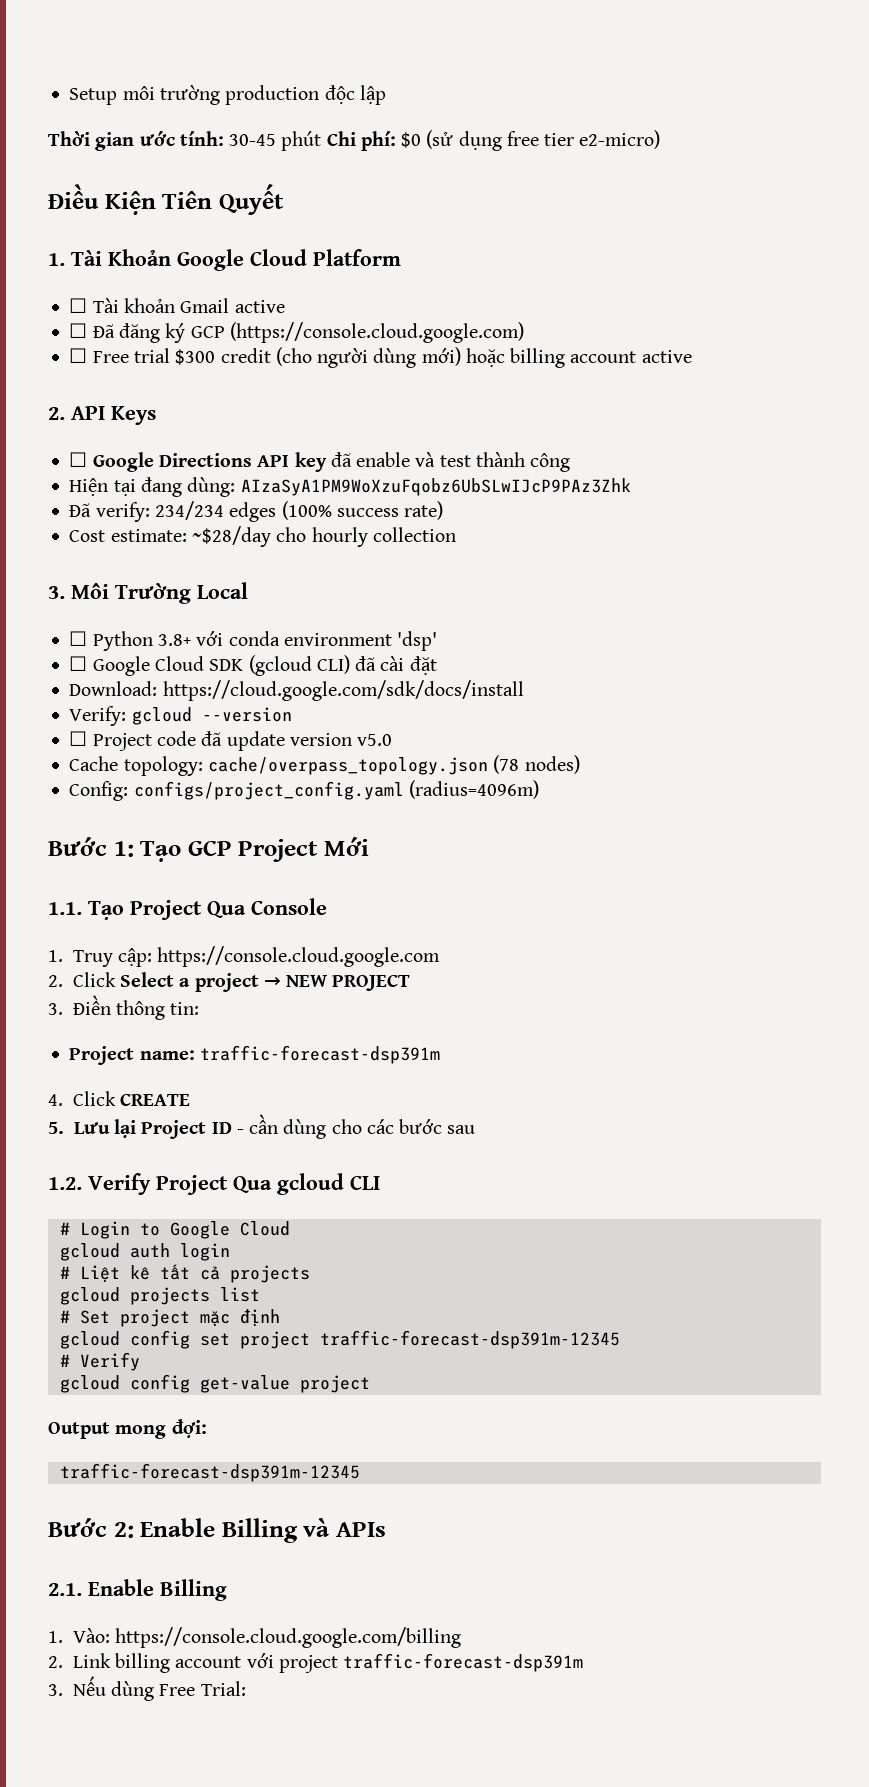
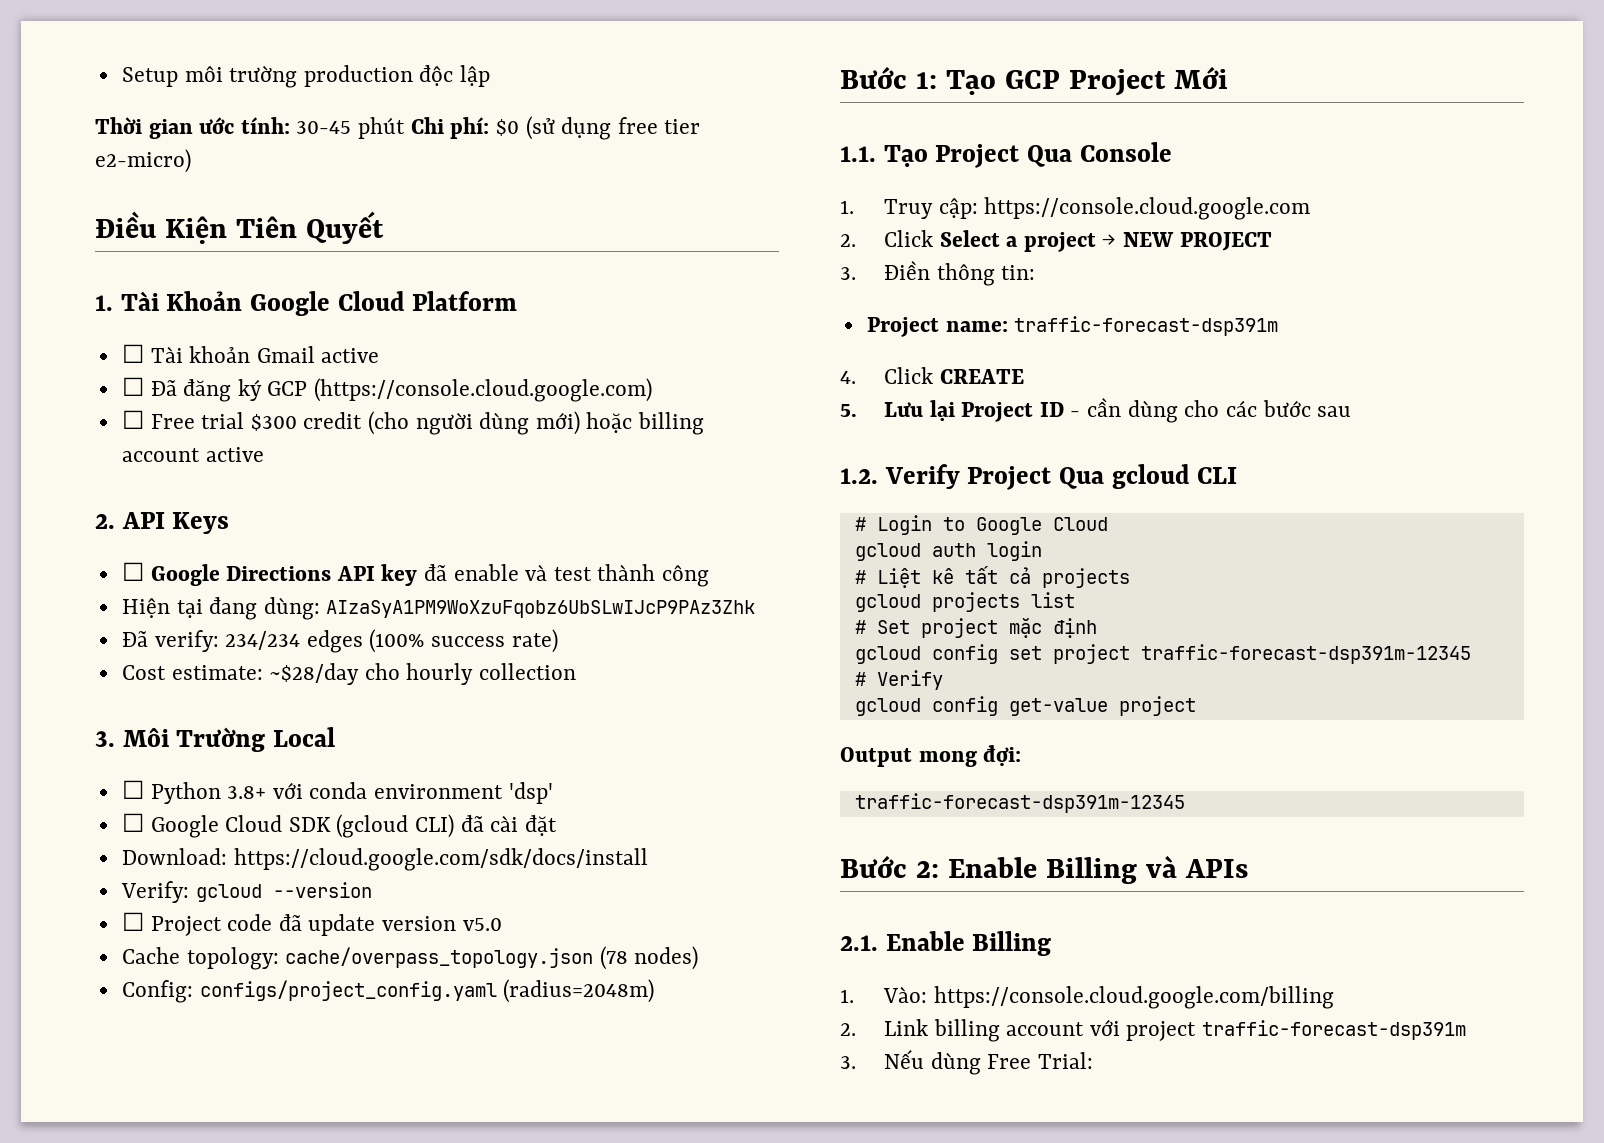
- Config: configs/project_config.yaml (radius=4096m)
+ Config: configs/project_config.yaml (radius=2048m)

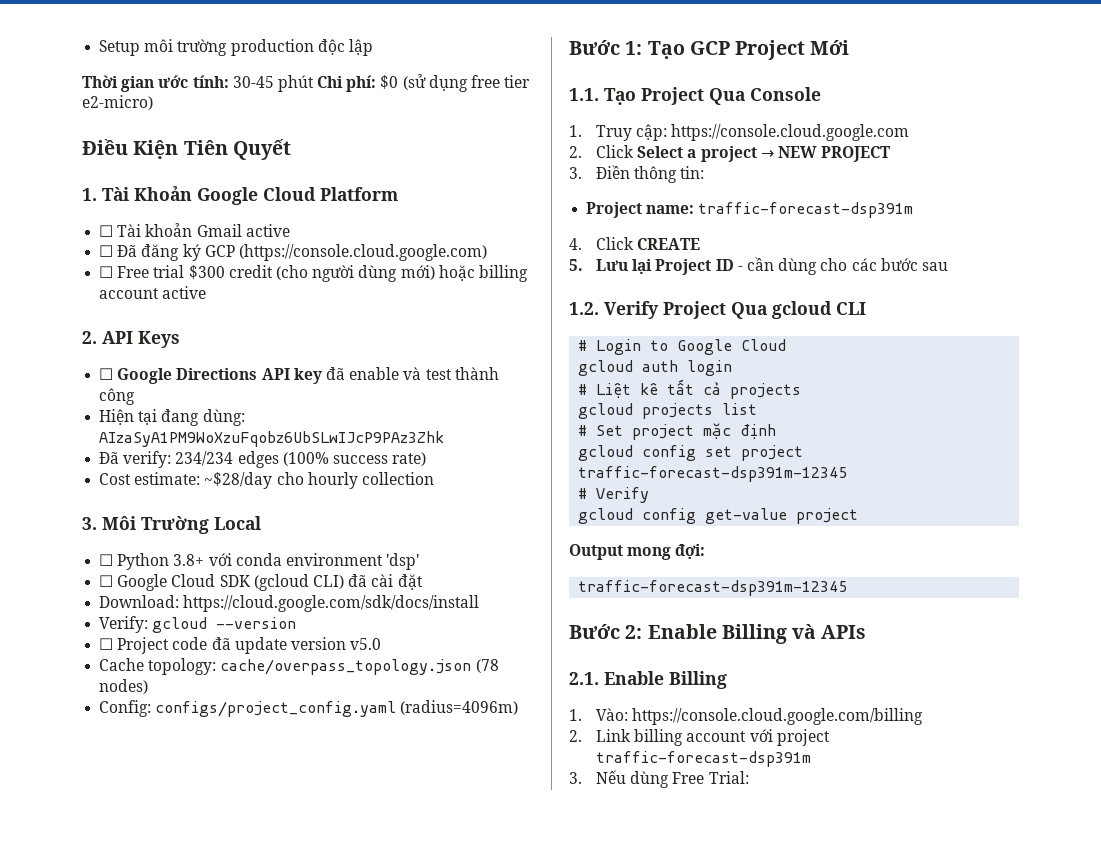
- Config: configs/project_config.yaml (radius=2048m)
+ Config: configs/project_config.yaml (radius=4096m)

